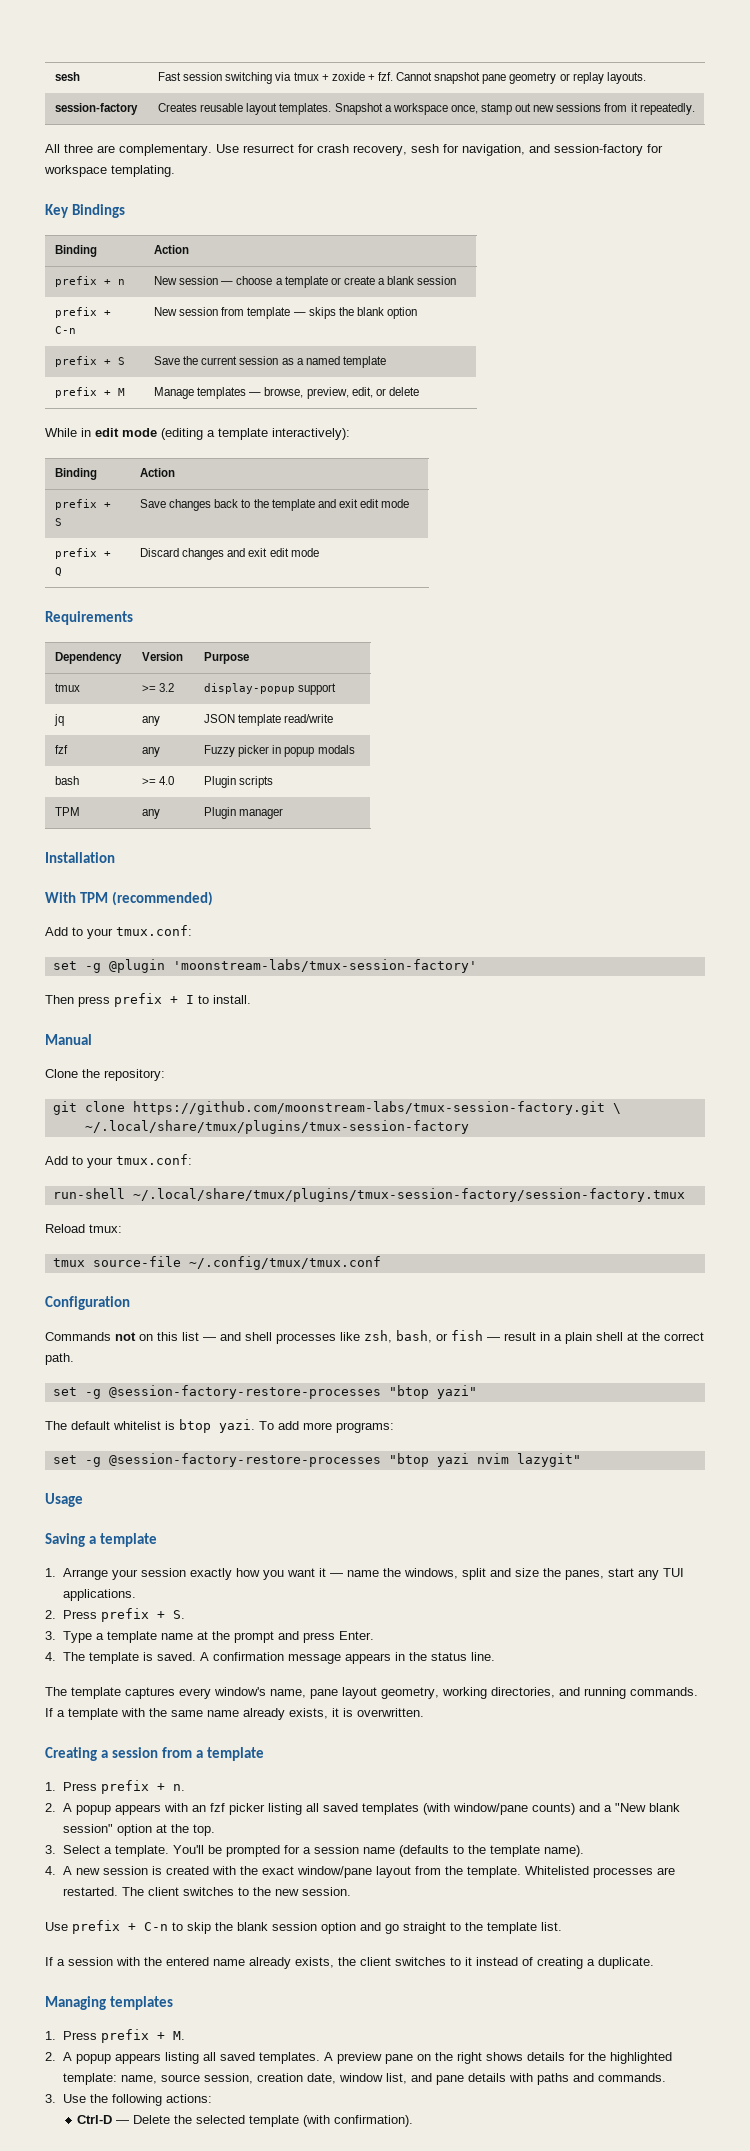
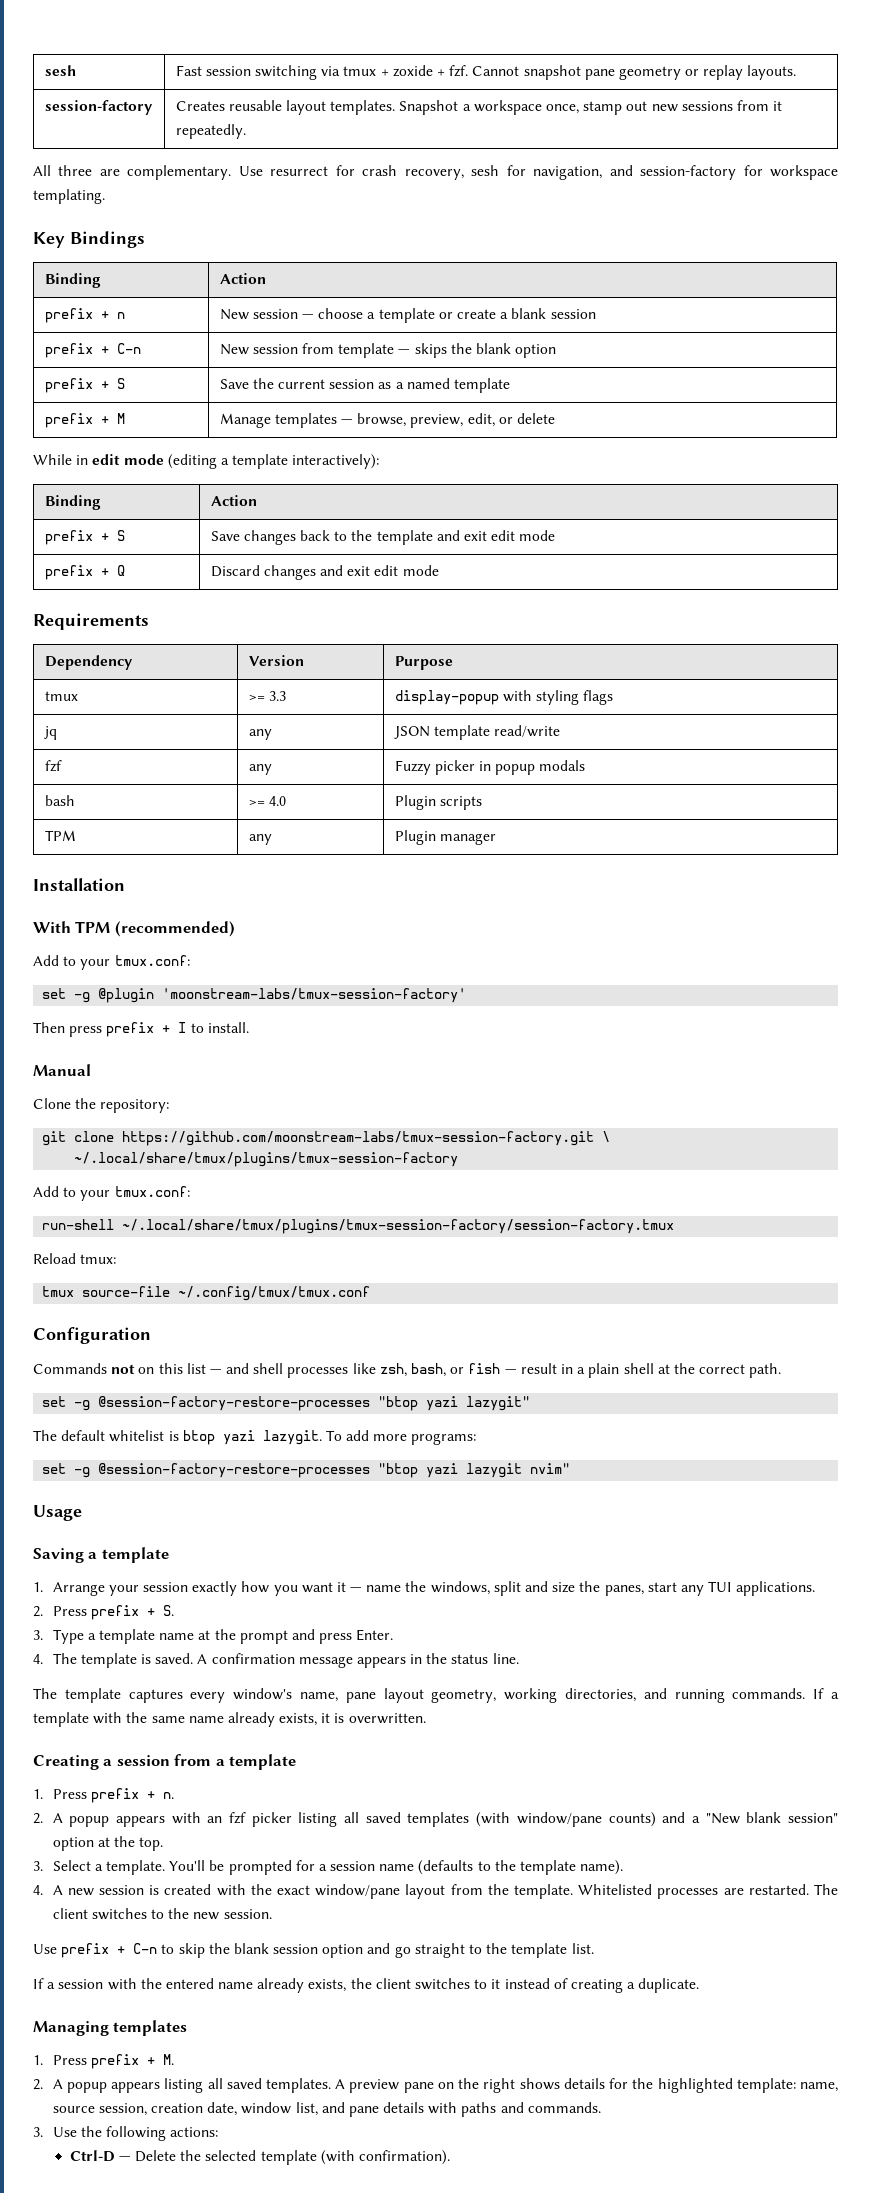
- tmux | >= 3.2 | display-popup support
+ tmux | >= 3.3 | display-popup with styling flags
- set -g @session-factory-restore-processes "btop yazi"
+ set -g @session-factory-restore-processes "btop yazi lazygit"
- The default whitelist is btop yazi.
+ The default whitelist is btop yazi lazygit.
- set -g @session-factory-restore-processes "btop yazi nvim lazygit"
+ set -g @session-factory-restore-processes "btop yazi lazygit nvim"

